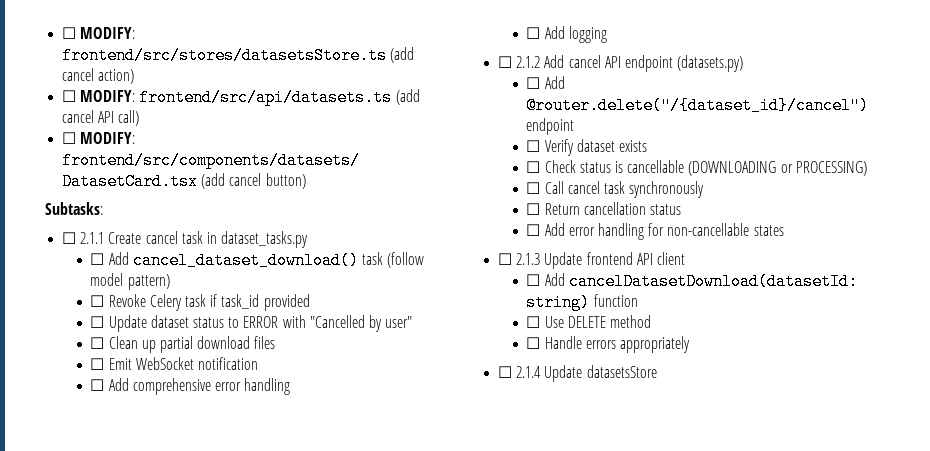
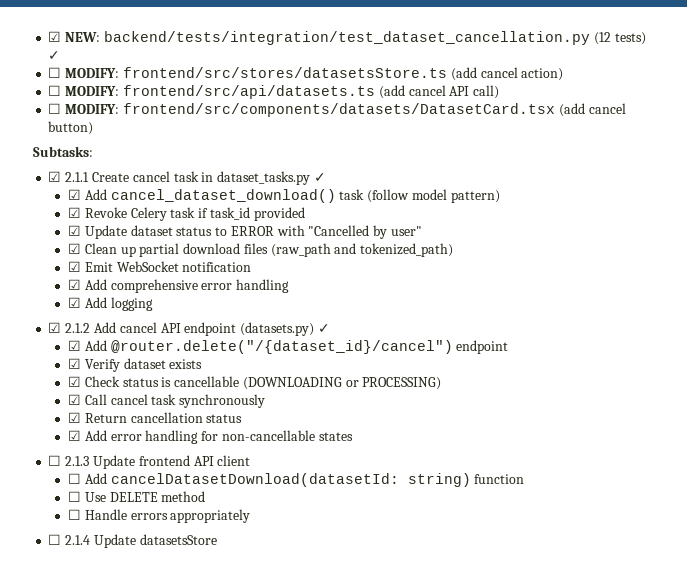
+ ☑ NEW: backend/tests/integration/test_dataset_cancellation.py (12 tests) ✓
- ☐ 2.1.1 Create cancel task in dataset_tasks.py
- ☐ Add cancel_dataset_download() task (follow model pattern)
+ ☑ 2.1.1 Create cancel task in dataset_tasks.py ✓
+ ☑ Add cancel_dataset_download() task (follow model pattern)
- ☐ Revoke Celery task if task_id provided
+ ☑ Revoke Celery task if task_id provided
- ☐ Update dataset status to ERROR with "Cancelled by user"
+ ☑ Update dataset status to ERROR with "Cancelled by user"
- ☐ Clean up partial download files
- ☐ Emit WebSocket notification
+ ☑ Clean up partial download files (raw_path and tokenized_path)
+ ☑ Emit WebSocket notification
- ☐ Add comprehensive error handling
+ ☑ Add comprehensive error handling
- ☐ Add logging
+ ☑ Add logging
- ☐ 2.1.2 Add cancel API endpoint (datasets.py)
- ☐ Add @router.delete("/{dataset_id}/cancel") endpoint
+ ☑ 2.1.2 Add cancel API endpoint (datasets.py) ✓
+ ☑ Add @router.delete("/{dataset_id}/cancel") endpoint
- ☐ Verify dataset exists
+ ☑ Verify dataset exists
- ☐ Check status is cancellable (DOWNLOADING or PROCESSING)
+ ☑ Check status is cancellable (DOWNLOADING or PROCESSING)
- ☐ Call cancel task synchronously
+ ☑ Call cancel task synchronously
- ☐ Return cancellation status
+ ☑ Return cancellation status
- ☐ Add error handling for non-cancellable states
+ ☑ Add error handling for non-cancellable states

